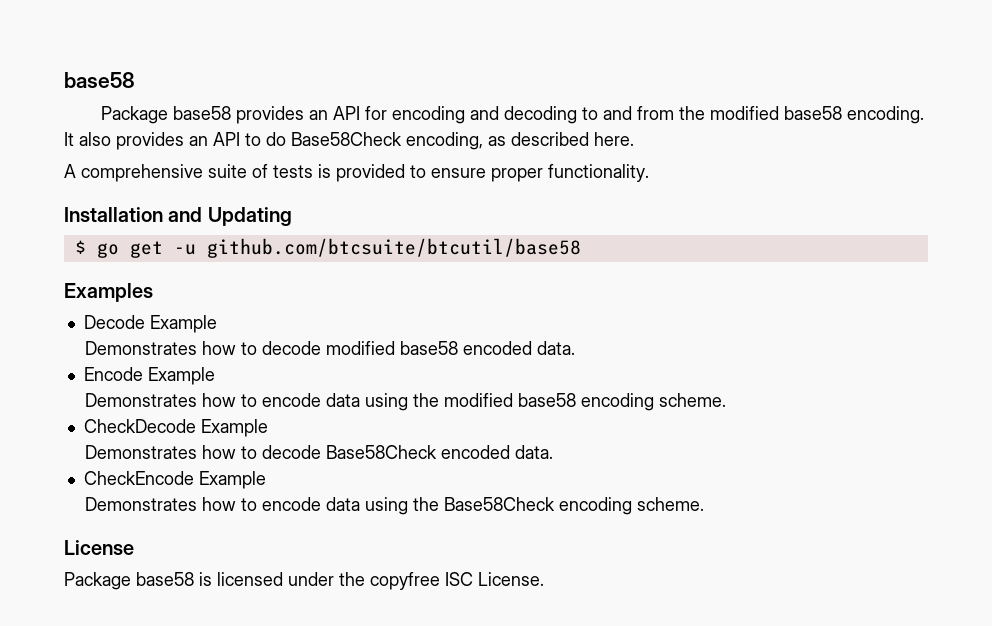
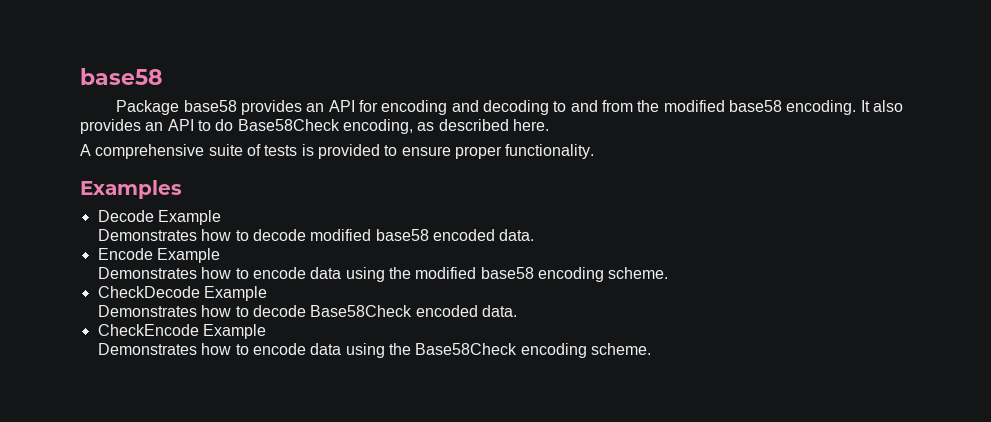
- Installation and Updating
- $ go get -u github.com/btcsuite/btcutil/base58
- License
- Package base58 is licensed under the copyfree ISC License.

